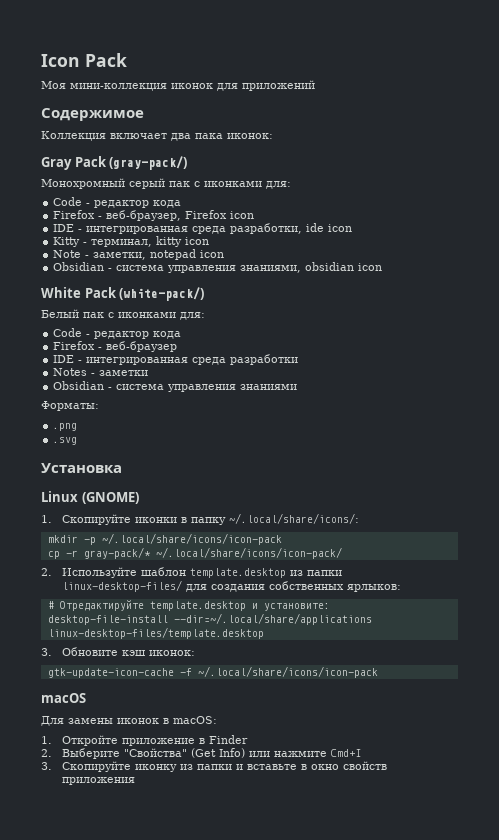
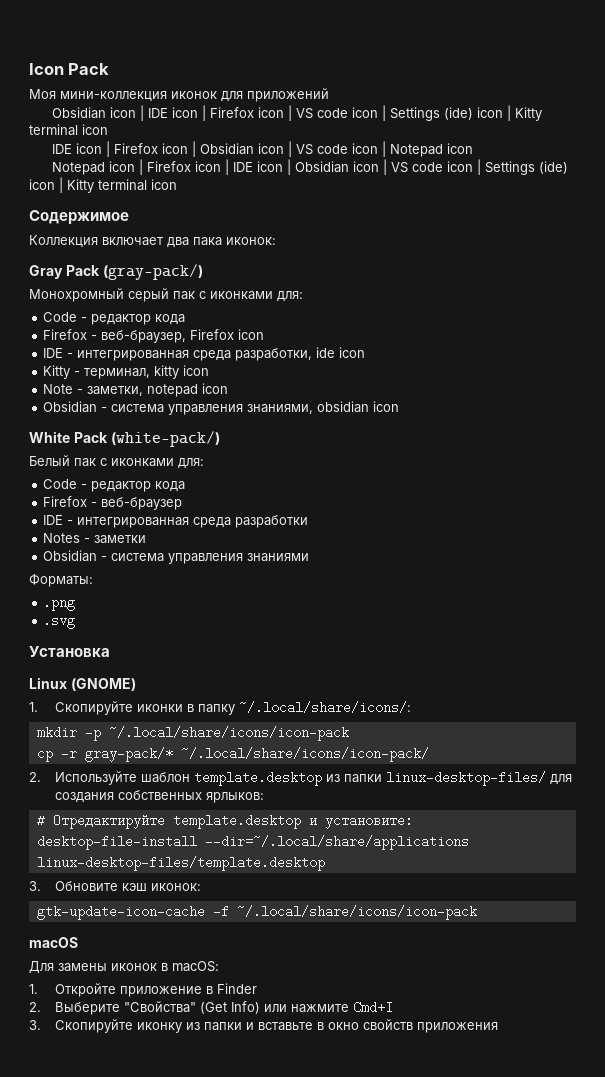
+ Obsidian icon | IDE icon | Firefox icon | VS code icon | Settings (ide) icon | Kitty terminal icon
+ IDE icon | Firefox icon | Obsidian icon | VS code icon | Notepad icon
+ Notepad icon | Firefox icon | IDE icon | Obsidian icon | VS code icon | Settings (ide) icon | Kitty terminal icon

